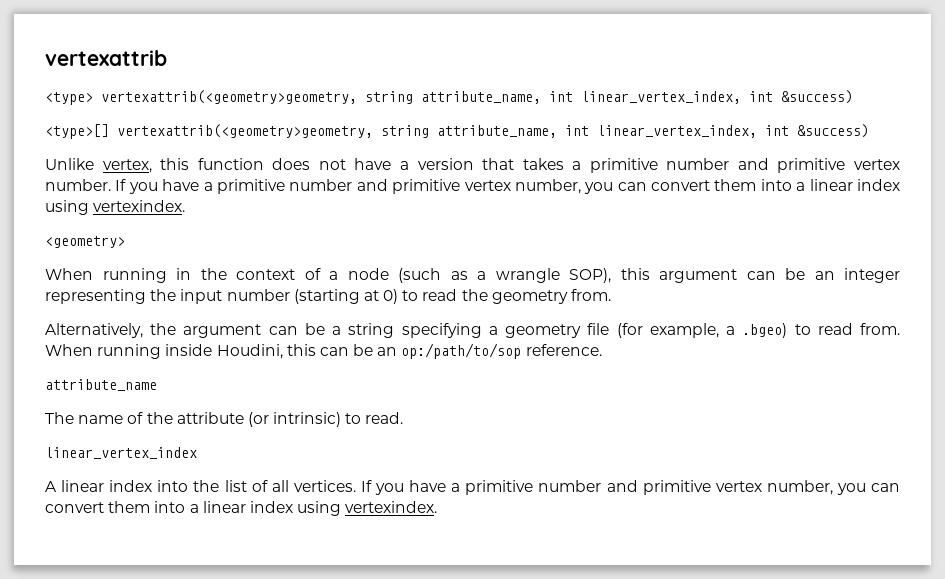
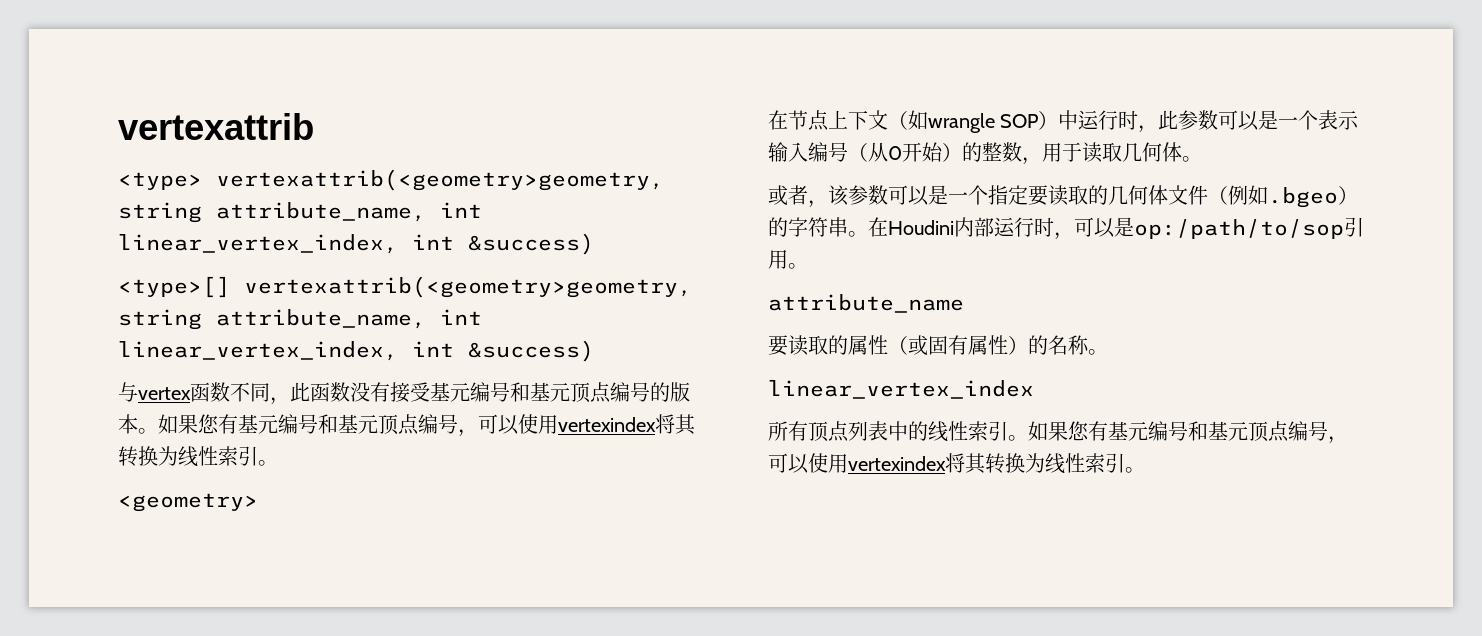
- Unlike vertex, this function does not have a version that takes a primitive number and primitive vertex number. If you have a primitive number and primitive vertex number, you can convert them into a linear index using vertexindex.
+ 与vertex函数不同，此函数没有接受基元编号和基元顶点编号的版本。如果您有基元编号和基元顶点编号，可以使用vertexindex将其转换为线性索引。
  <geometry>
- When running in the context of a node (such as a wrangle SOP), this argument can be an integer representing the input number (starting at 0) to read the geometry from.
- Alternatively, the argument can be a string specifying a geometry file (for example, a .bgeo) to read from. When running inside Houdini, this can be an op:/path/to/sop reference.
+ 在节点上下文（如wrangle SOP）中运行时，此参数可以是一个表示输入编号（从0开始）的整数，用于读取几何体。
+ 或者，该参数可以是一个指定要读取的几何体文件（例如.bgeo）的字符串。在Houdini内部运行时，可以是op:/path/to/sop引用。
  attribute_name
- The name of the attribute (or intrinsic) to read.
+ 要读取的属性（或固有属性）的名称。
  linear_vertex_index
- A linear index into the list of all vertices. If you have a primitive number and primitive vertex number, you can convert them into a linear index using vertexindex.
+ 所有顶点列表中的线性索引。如果您有基元编号和基元顶点编号，可以使用vertexindex将其转换为线性索引。

